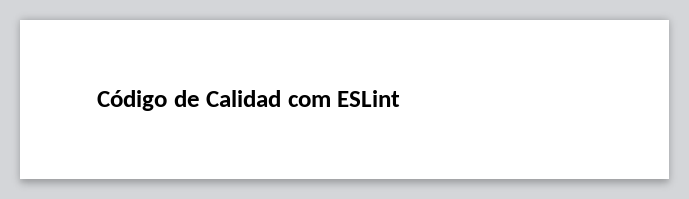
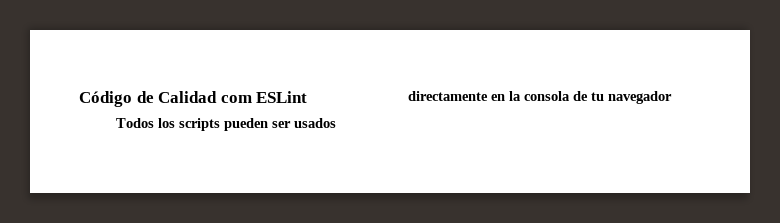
+ Todos los scripts pueden ser usados directamente en la consola de tu navegador

